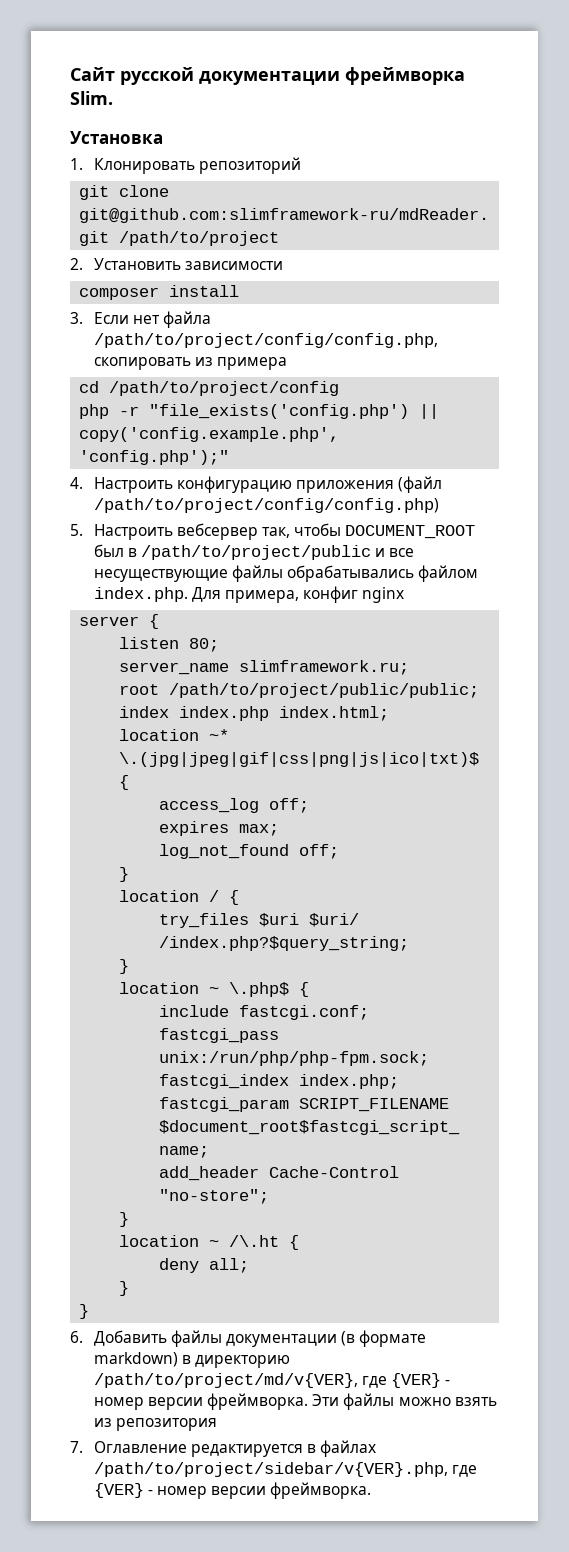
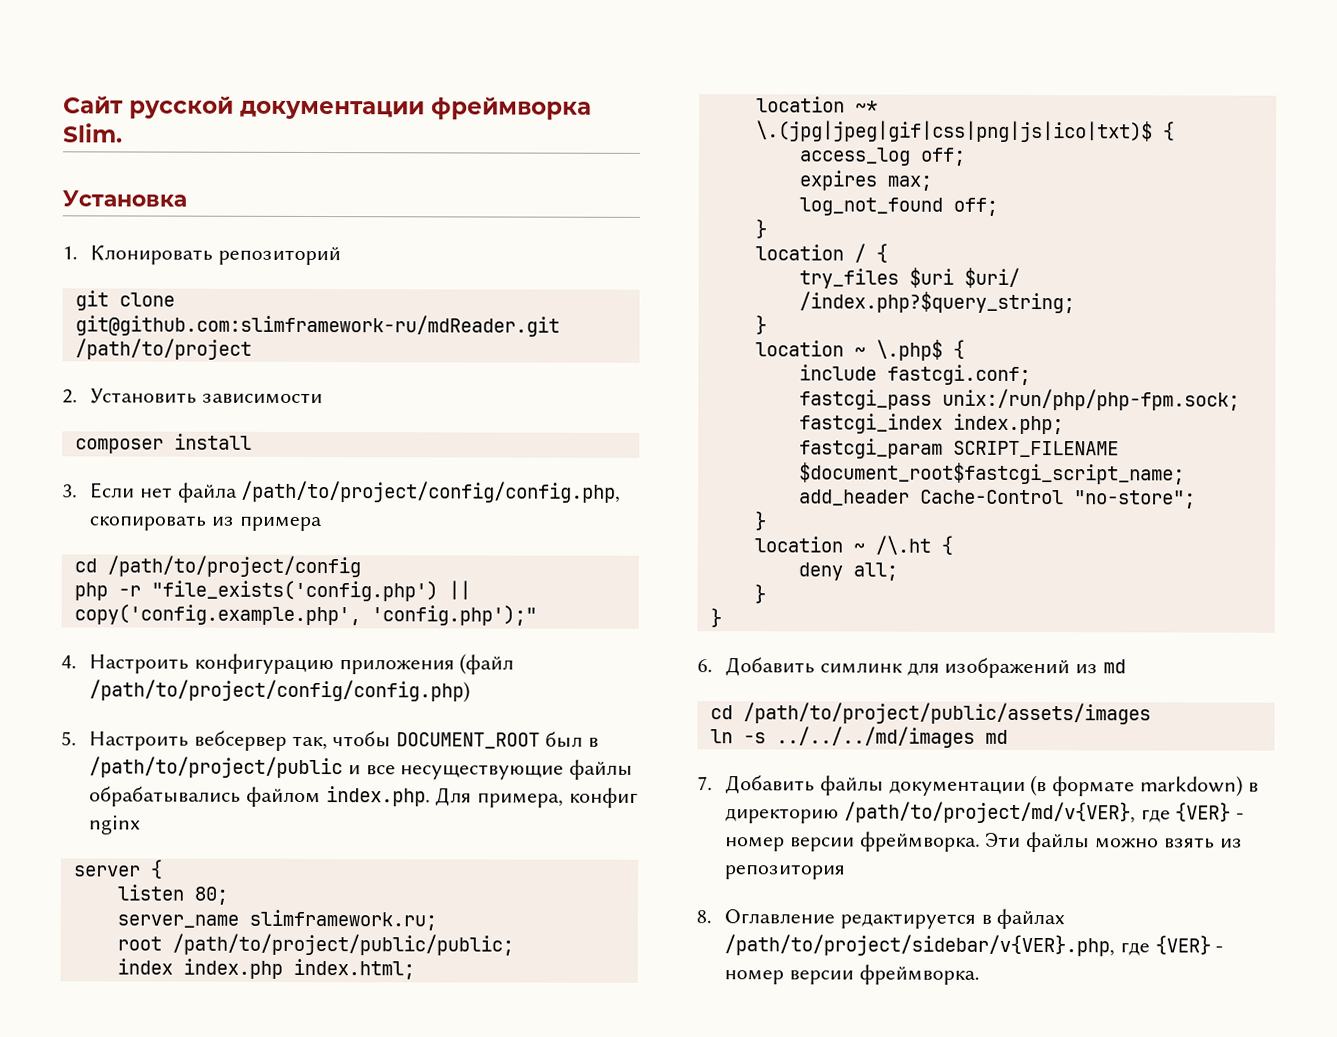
- 6. Добавить файлы документации (в формате markdown) в директорию /path/to/project/md/v{VER}, где {VER} - номер версии фреймворка.
+ 6. Добавить симлинк для изображений из md
+ cd /path/to/project/public/assets/images
+ ln -s ../../../md/images md
+ 7. Добавить файлы документации (в формате markdown) в директорию /path/to/project/md/v{VER}, где {VER} - номер версии фреймворка.
- 7. Оглавление редактируется в файлах /path/to/project/sidebar/v{VER}.php, где {VER} - номер версии фреймворка.
+ 8. Оглавление редактируется в файлах /path/to/project/sidebar/v{VER}.php, где {VER} - номер версии фреймворка.

